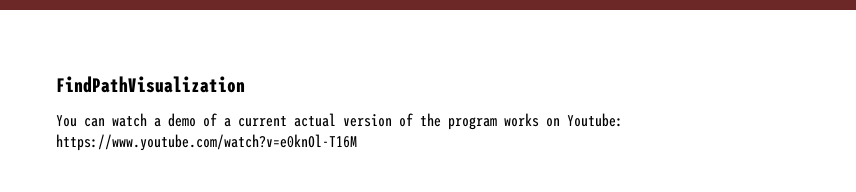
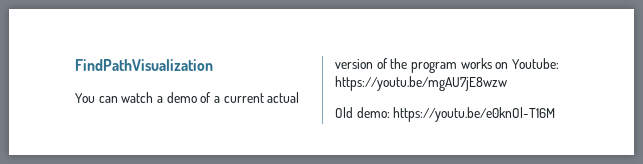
- You can watch a demo of a current actual version of the program works on Youtube: https://www.youtube.com/watch?v=e0knOl-T16M
+ You can watch a demo of a current actual version of the program works on Youtube: https://youtu.be/mgAU7jE8wzw
+ Old demo: https://youtu.be/e0knOl-T16M

